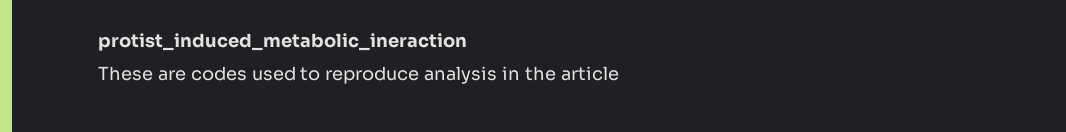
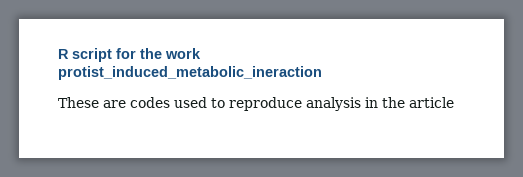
- protist_induced_metabolic_ineraction
+ R script for the work protist_induced_metabolic_ineraction

